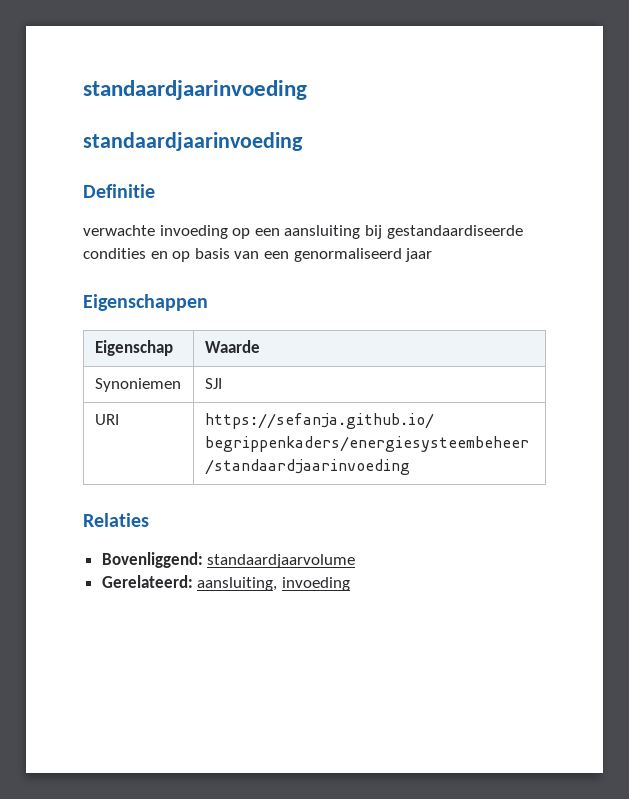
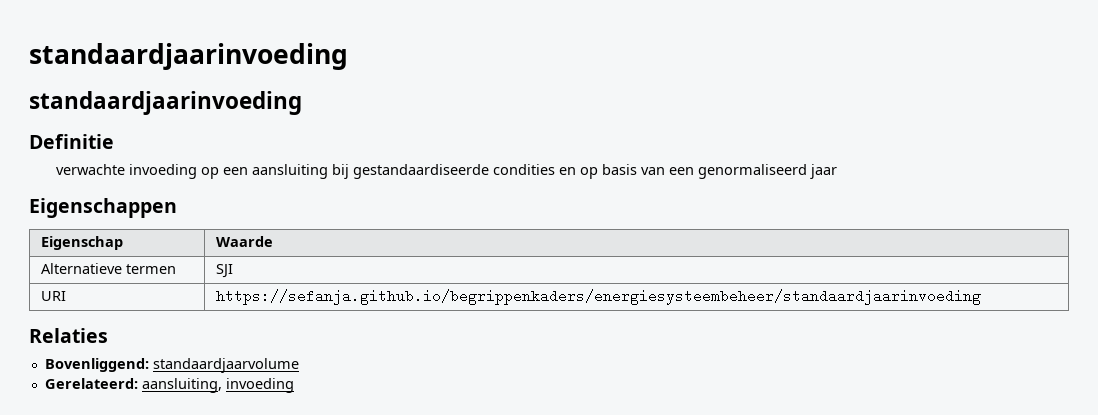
- Synoniemen | SJI
+ Alternatieve termen | SJI

